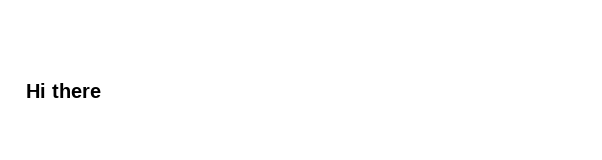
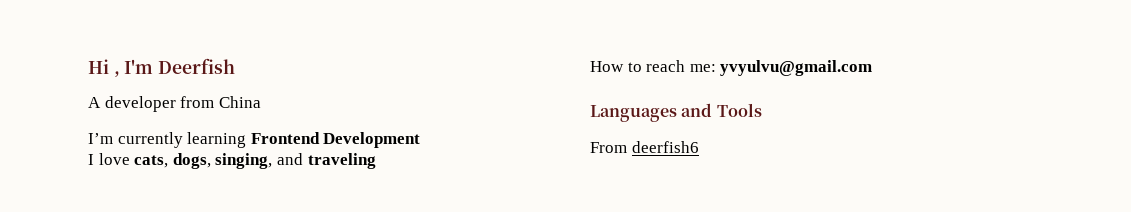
- Hi there
+ Hi , I'm Deerfish
+ A developer from China
+ I’m currently learning Frontend Development
+ I love cats, dogs, singing, and traveling
+ How to reach me: yvyulvu@gmail.com
+ Languages and Tools
+ From deerfish6

